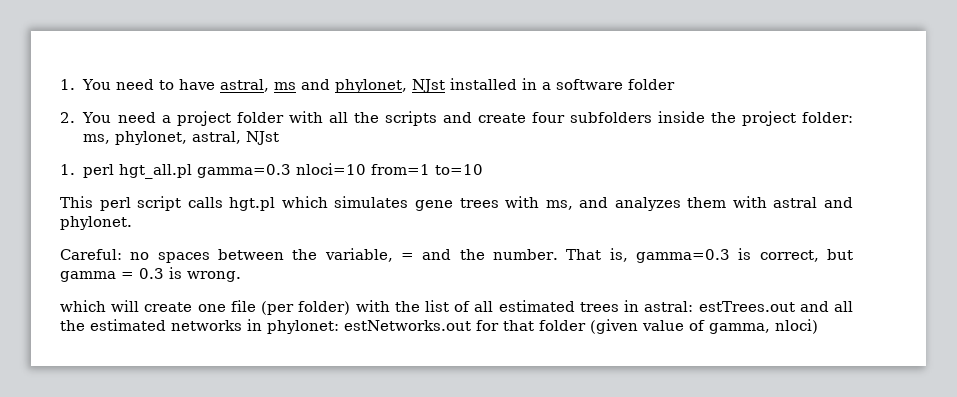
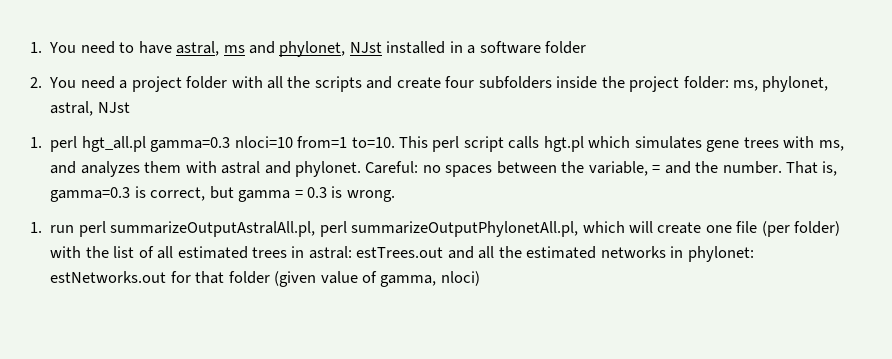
- 1. perl hgt_all.pl gamma=0.3 nloci=10 from=1 to=10
- This perl script calls hgt.pl which simulates gene trees with ms, and analyzes them with astral and phylonet.
- Careful: no spaces between the variable, = and the number.
+ 1. perl hgt_all.pl gamma=0.3 nloci=10 from=1 to=10. This perl script calls hgt.pl which simulates gene trees with ms, and analyzes them with astral and phylonet. Careful: no spaces between the variable, = and the number.
- which will create one file (per folder) with the list of all estimated trees in astral: estTrees.out and all the estimated networks in phylonet: estNetworks.out for that folder (given value of gamma, nloci)
+ 1. run perl summarizeOutputAstralAll.pl, perl summarizeOutputPhylonetAll.pl, which will create one file (per folder) with the list of all estimated trees in astral: estTrees.out and all the estimated networks in phylonet: estNetworks.out for that folder (given value of gamma, nloci)

